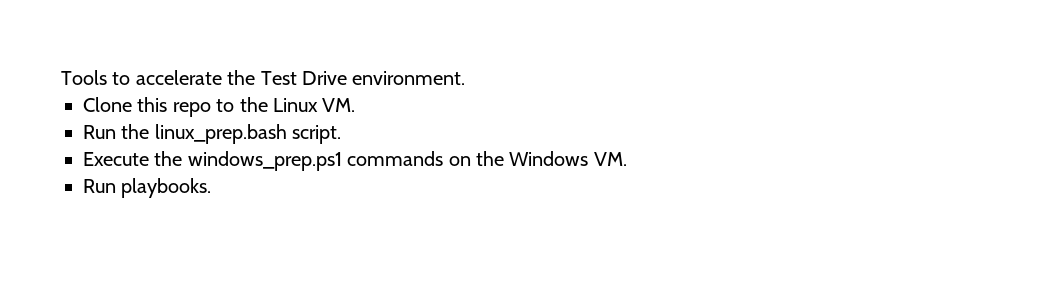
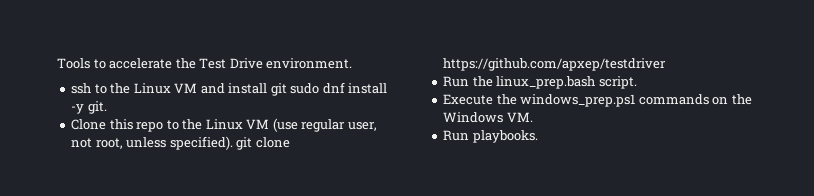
+ ssh to the Linux VM and install git sudo dnf install -y git.
- Clone this repo to the Linux VM.
+ Clone this repo to the Linux VM (use regular user, not root, unless specified). git clone https://github.com/apxep/testdriver

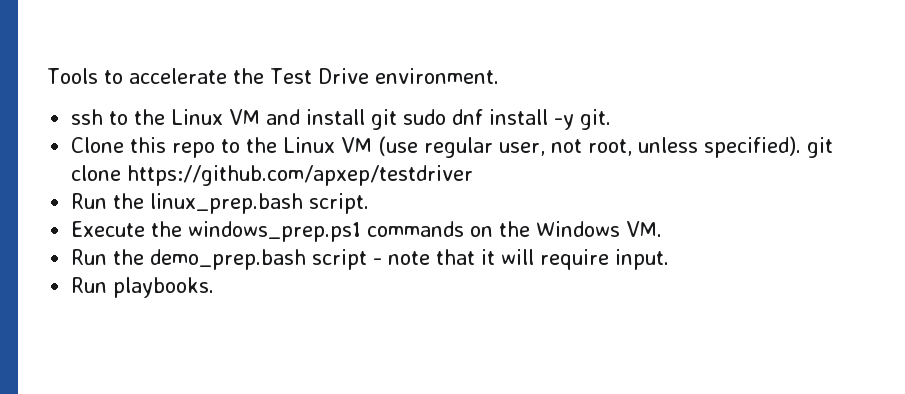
+ Run the demo_prep.bash script - note that it will require input.

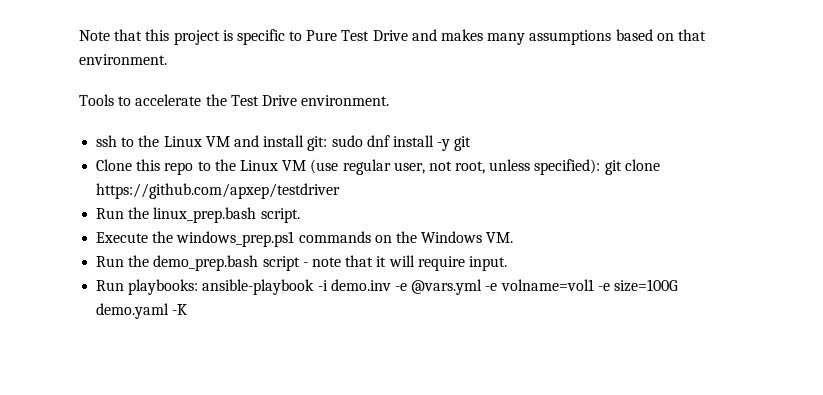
+ Note that this project is specific to Pure Test Drive and makes many assumptions based on that environment.
- ssh to the Linux VM and install git sudo dnf install -y git.
+ ssh to the Linux VM and install git: sudo dnf install -y git
- Clone this repo to the Linux VM (use regular user, not root, unless specified). git clone https://github.com/apxep/testdriver
+ Clone this repo to the Linux VM (use regular user, not root, unless specified): git clone https://github.com/apxep/testdriver
- Run playbooks.
+ Run playbooks: ansible-playbook -i demo.inv -e @vars.yml -e volname=vol1 -e size=100G demo.yaml -K

